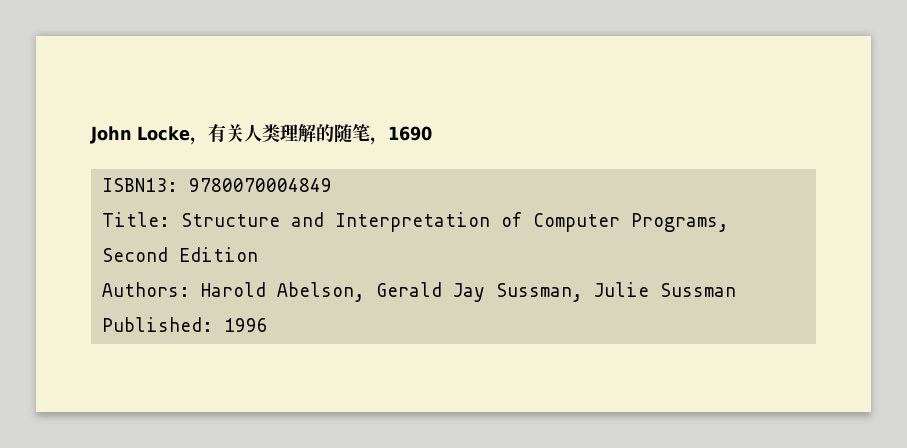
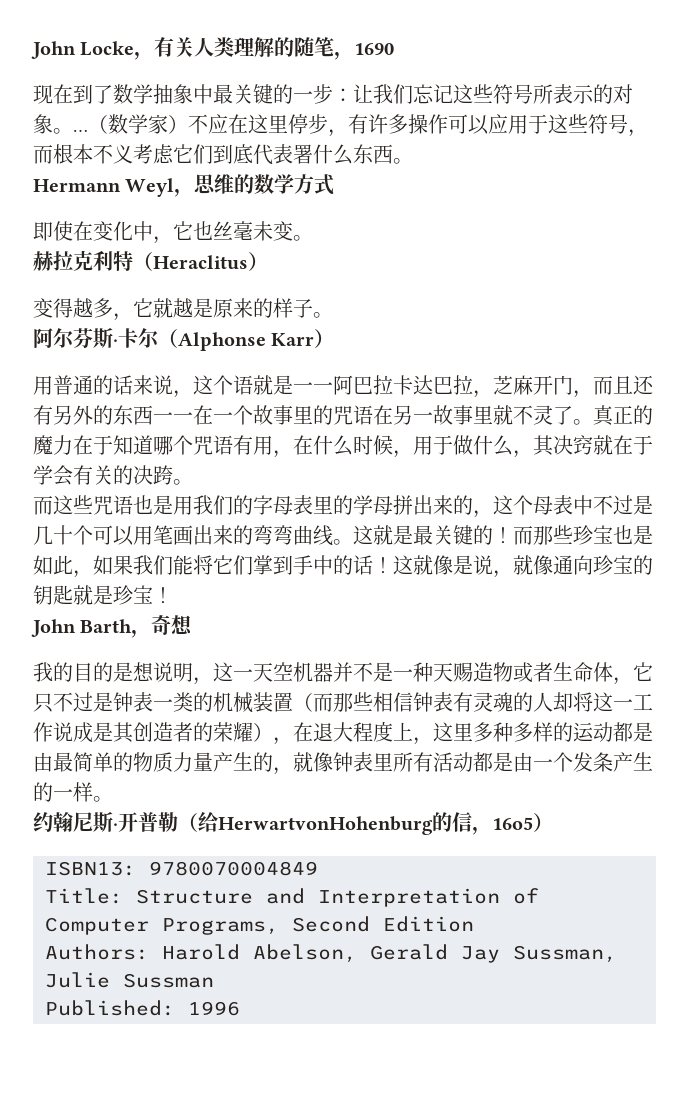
+ 现在到了数学抽象中最关键的一步：让我们忘记这些符号所表示的对象。…（数学家）不应在这里停步，有许多操作可以应用于这些符号，而根本不义考虑它们到底代表署什么东西。
+ Hermann Weyl，思维的数学方式
+ 即使在变化中，它也丝毫未变。
+ 赫拉克利特（Heraclitus）
+ 变得越多，它就越是原来的样子。
+ 阿尔芬斯·卡尔（Alphonse Karr）
+ 用普通的话来说，这个语就是一一阿巴拉卡达巴拉，芝麻开门，而且还有另外的东西一一在一个故事里的咒语在另一故事里就不灵了。真正的魔力在于知道哪个咒语有用，在什么时候，用于做什么，其决窍就在于学会有关的决跨。
+ 而这些咒语也是用我们的字母表里的学母拼出来的，这个母表中不过是几十个可以用笔画出来的弯弯曲线。这就是最关键的！而那些珍宝也是如此，如果我们能将它们掌到手中的话！这就像是说，就像通向珍宝的钥匙就是珍宝！
+ John Barth，奇想
+ 我的目的是想说明，这一天空机器并不是一种天赐造物或者生命体，它只不过是钟表一类的机械装置（而那些相信钟表有灵魂的人却将这一工作说成是其创造者的荣耀），在退大程度上，这里多种多样的运动都是由最简单的物质力量产生的，就像钟表里所有活动都是由一个发条产生的一样。
+ 约翰尼斯·开普勒（给HerwartvonHohenburg的信，16o5）

